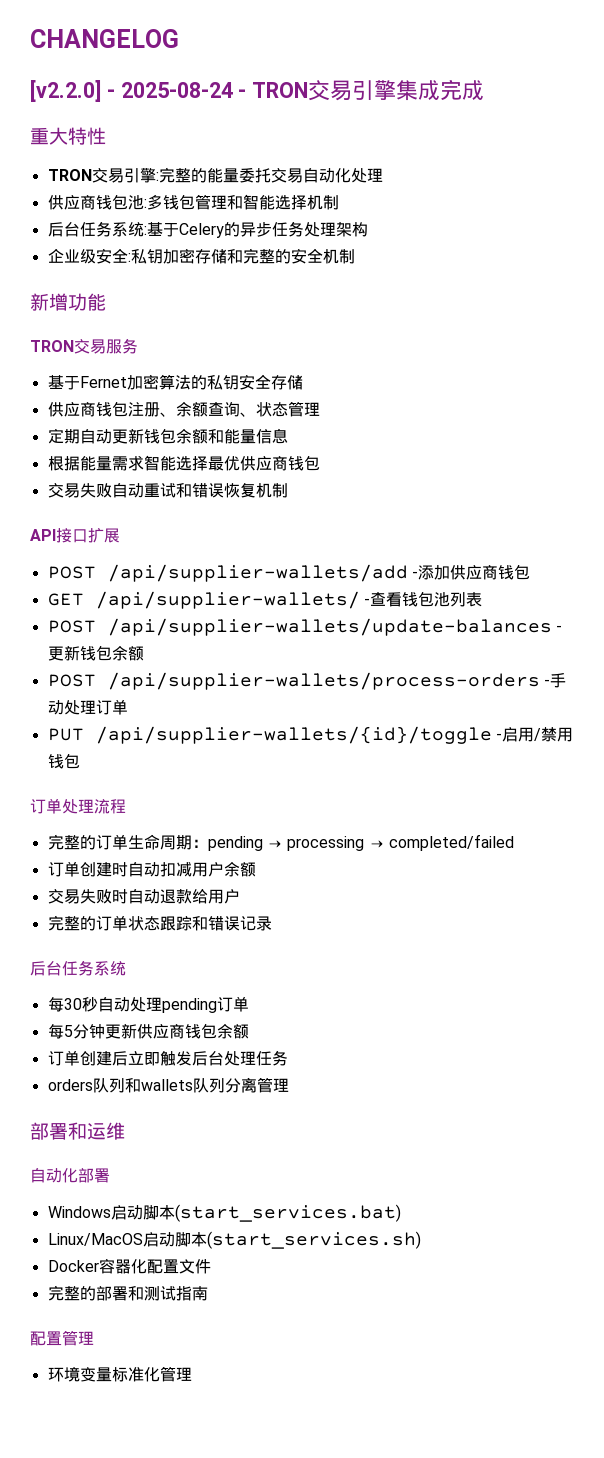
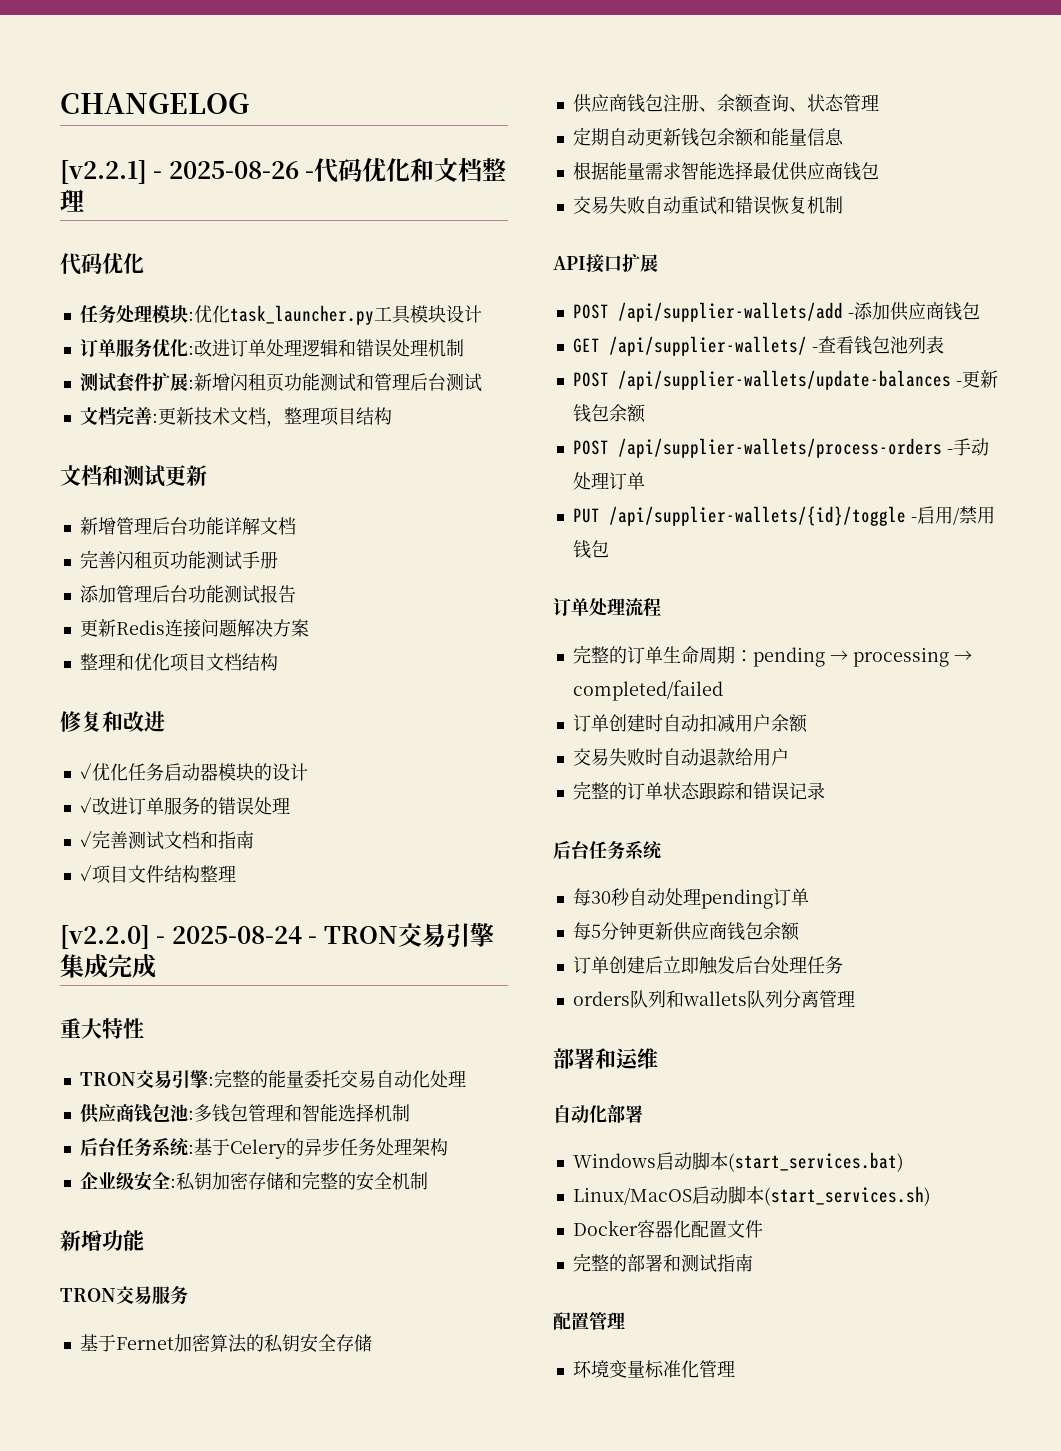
+ [v2.2.1] - 2025-08-26 -代码优化和文档整理
+ 代码优化
+ 任务处理模块:优化task_launcher.py工具模块设计
+ 订单服务优化:改进订单处理逻辑和错误处理机制
+ 测试套件扩展:新增闪租页功能测试和管理后台测试
+ 文档完善:更新技术文档，整理项目结构
+ 文档和测试更新
+ 新增管理后台功能详解文档
+ 完善闪租页功能测试手册
+ 添加管理后台功能测试报告
+ 更新Redis连接问题解决方案
+ 整理和优化项目文档结构
+ 修复和改进
+ ✓优化任务启动器模块的设计
+ ✓改进订单服务的错误处理
+ ✓完善测试文档和指南
+ ✓项目文件结构整理

